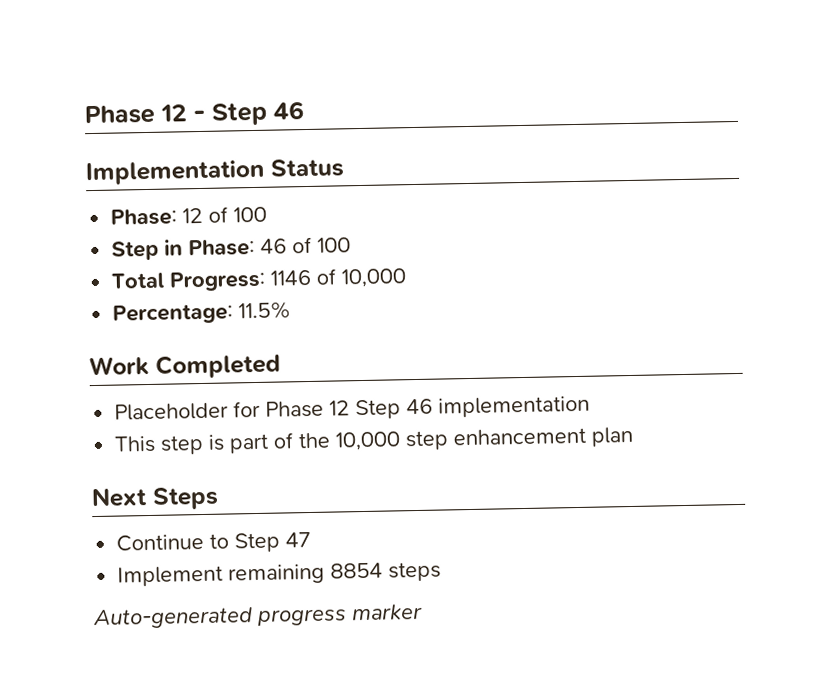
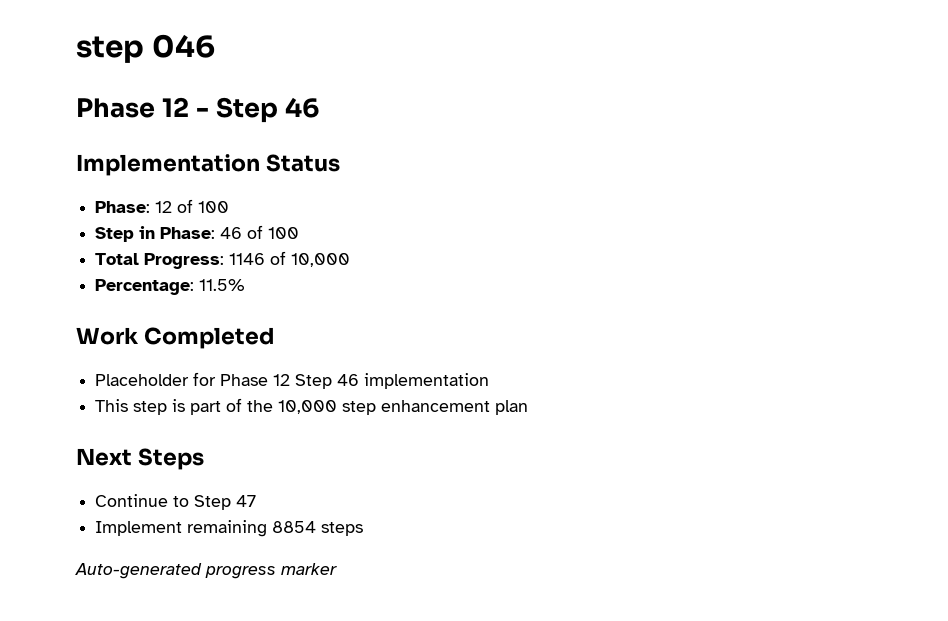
+ step 046

